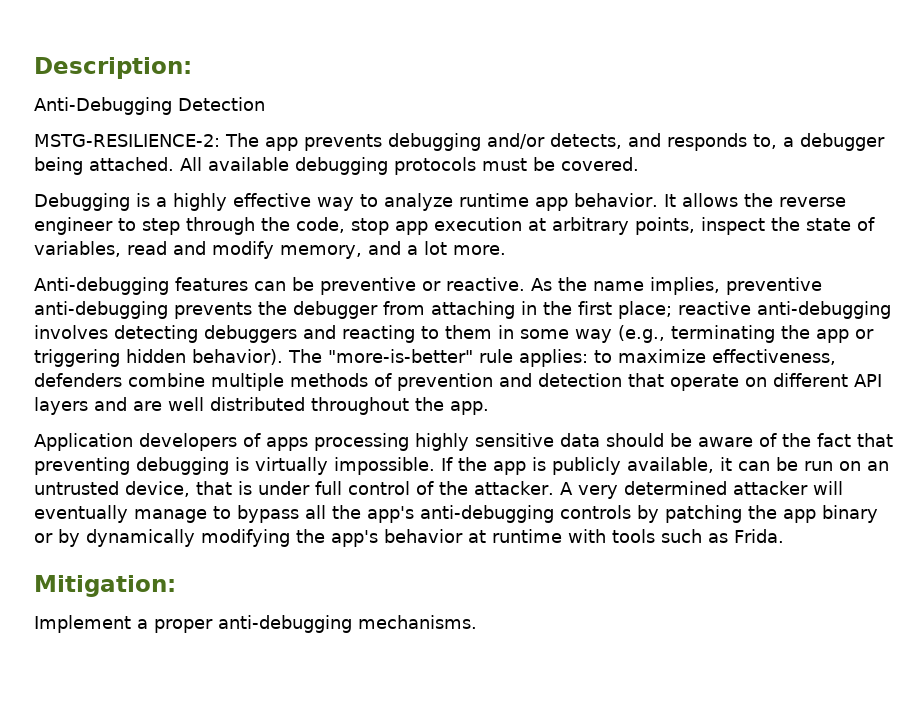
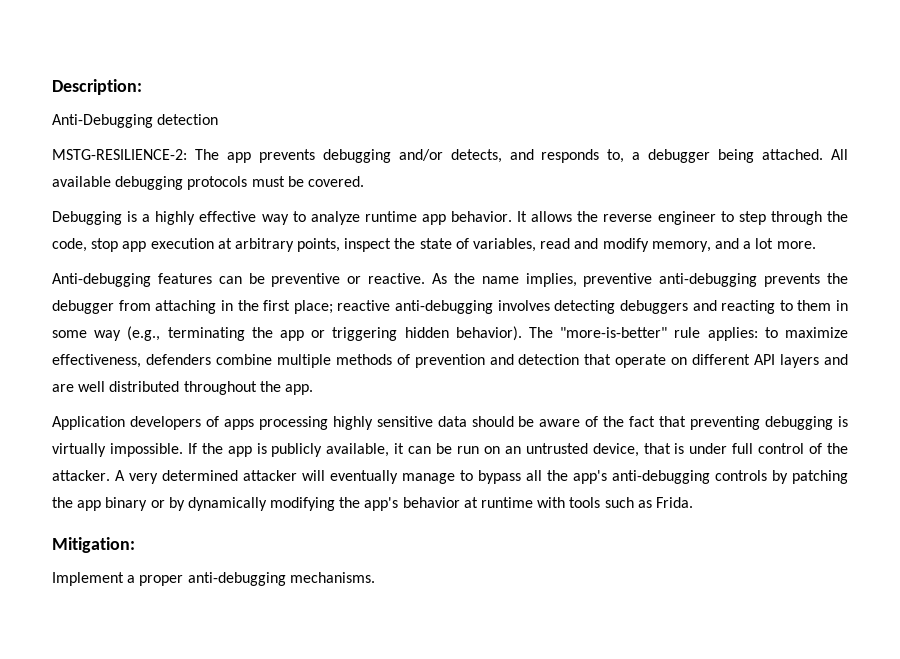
- Anti-Debugging Detection
+ Anti-Debugging detection

